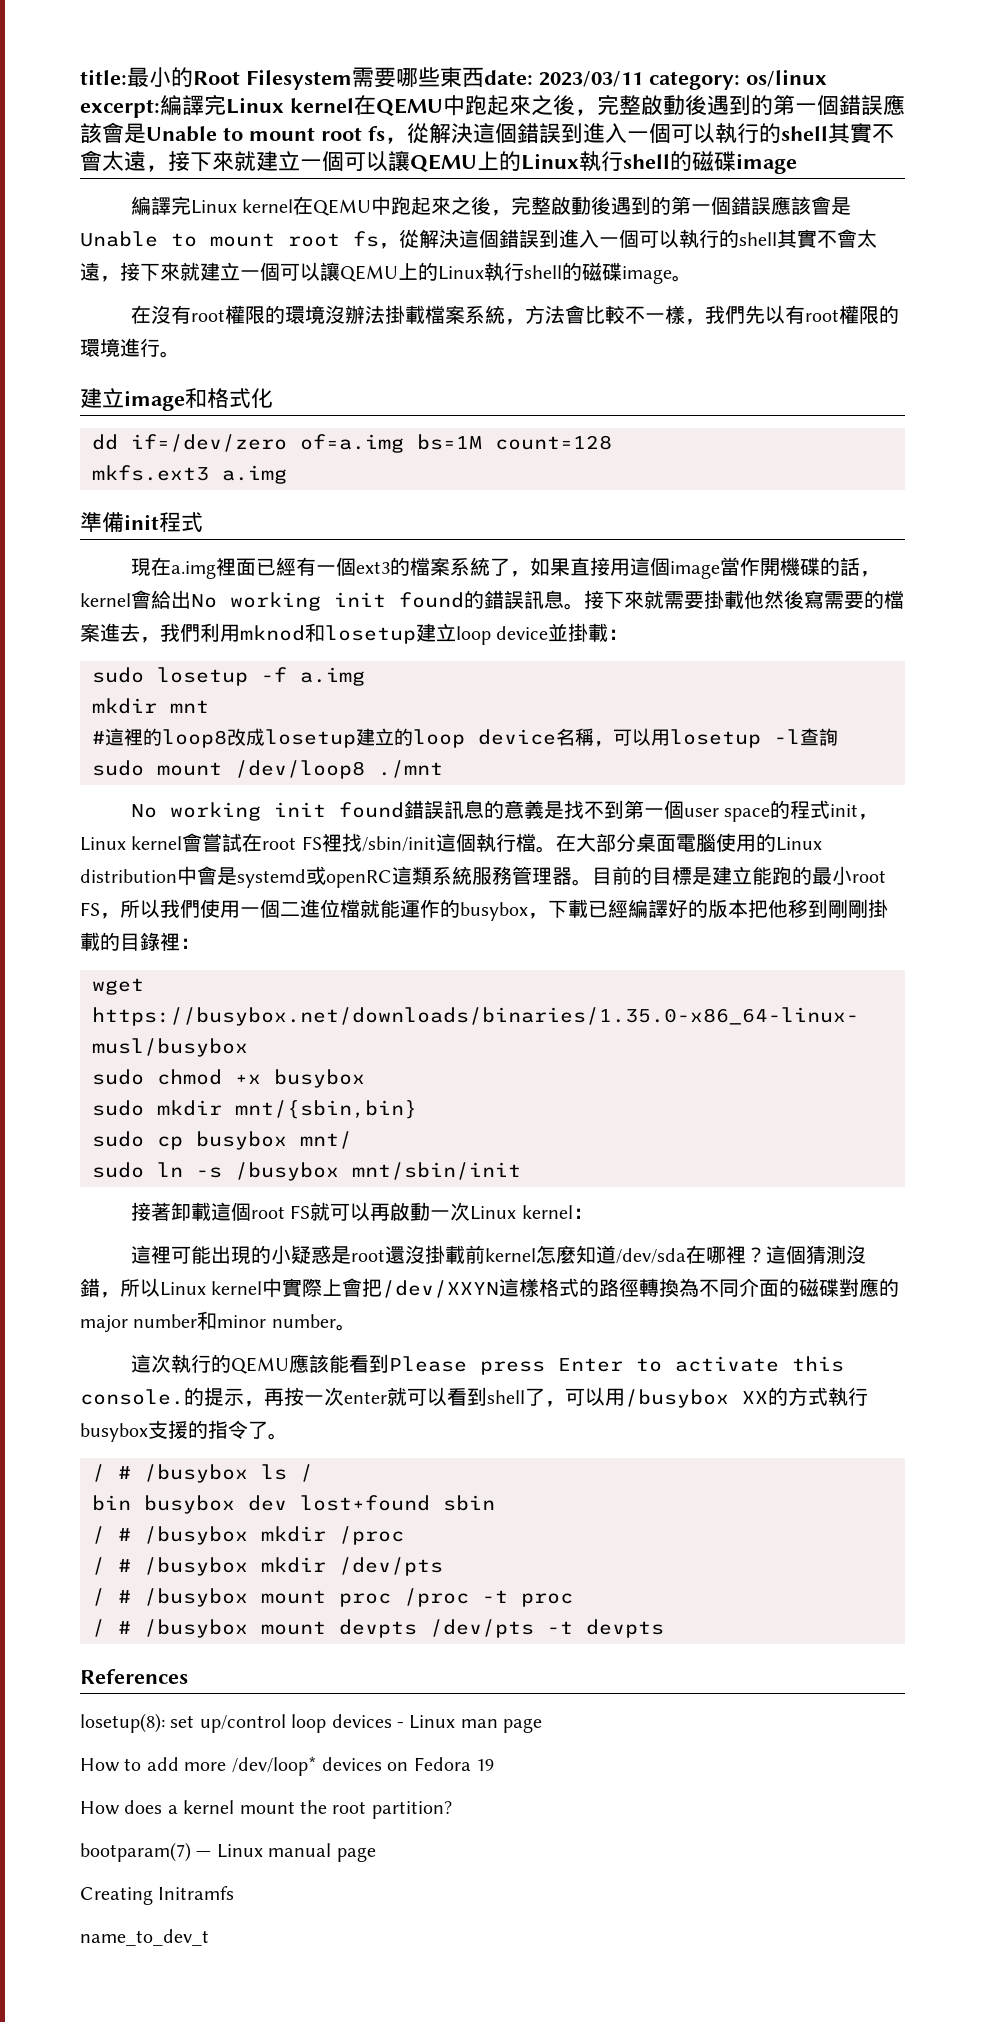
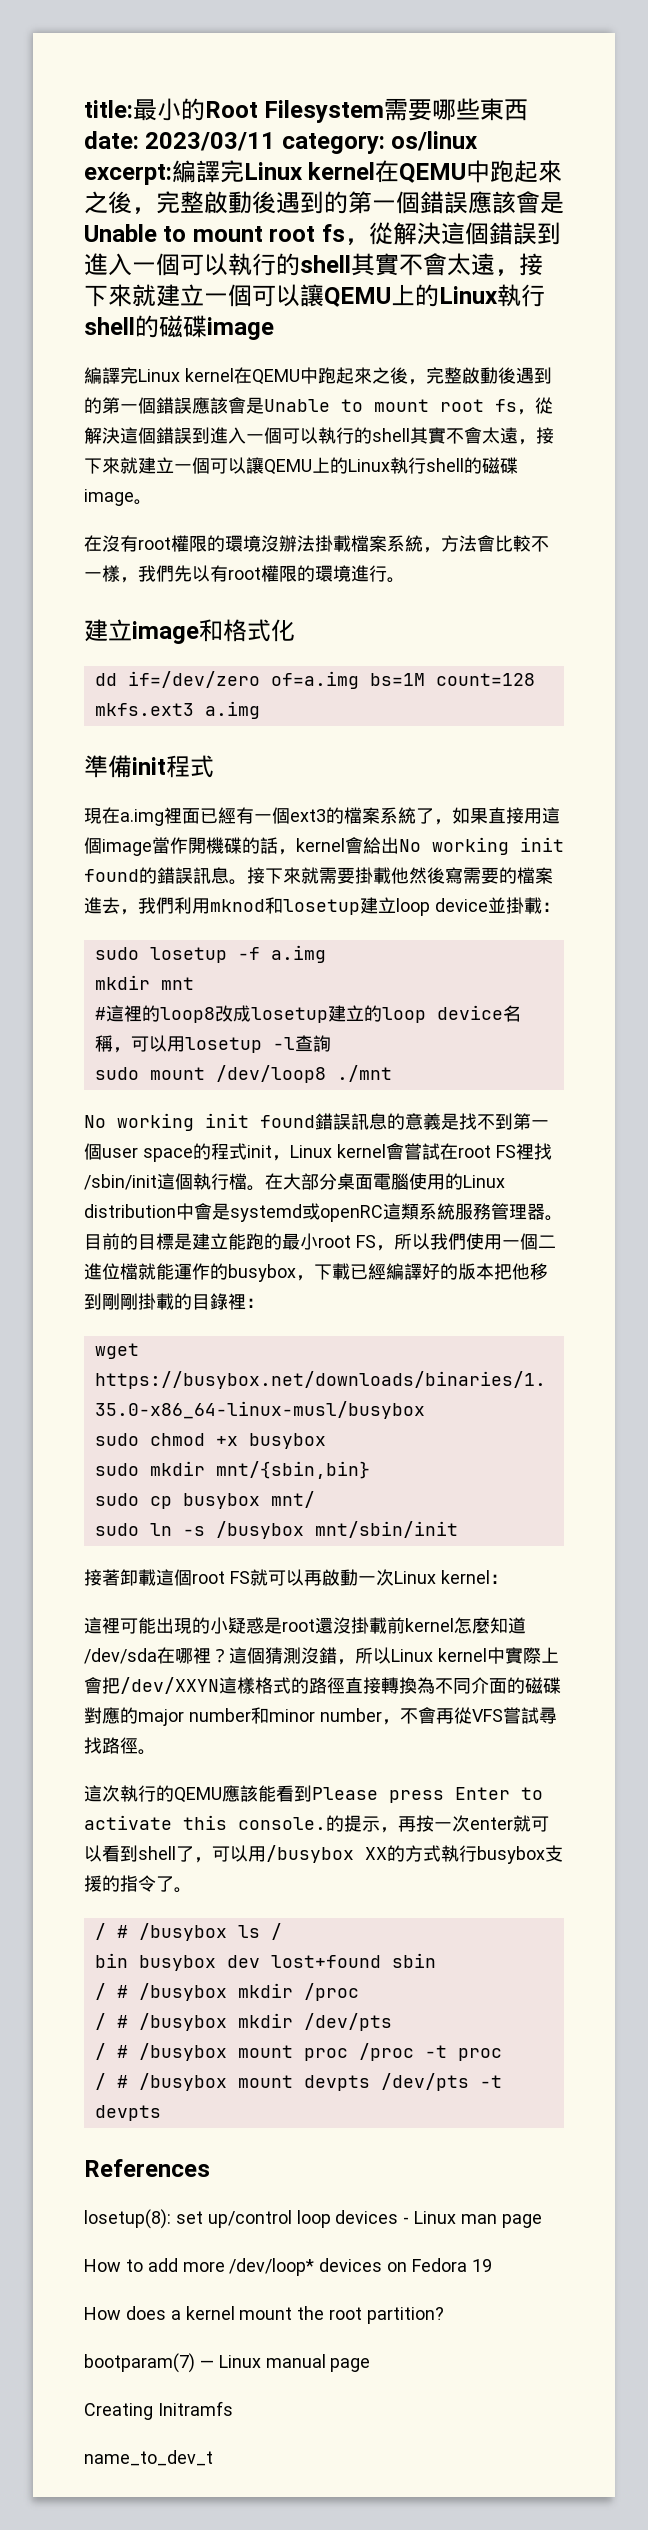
- 這個猜測沒錯，所以Linux kernel中實際上會把/dev/XXYN這樣格式的路徑轉換為不同介面的磁碟對應的major number和minor number。
+ 這個猜測沒錯，所以Linux kernel中實際上會把/dev/XXYN這樣格式的路徑直接轉換為不同介面的磁碟對應的major number和minor number，不會再從VFS嘗試尋找路徑。

